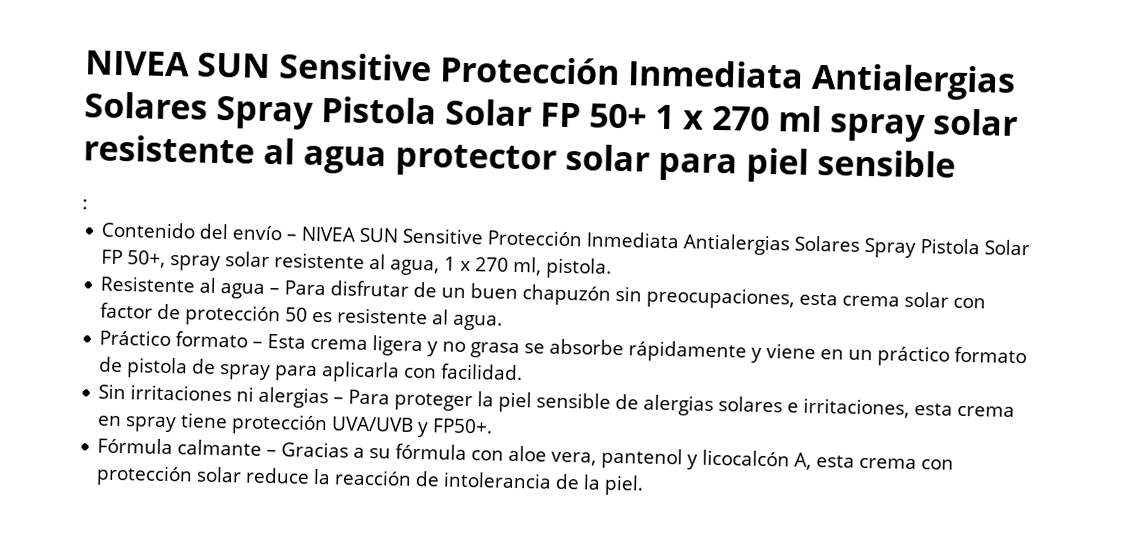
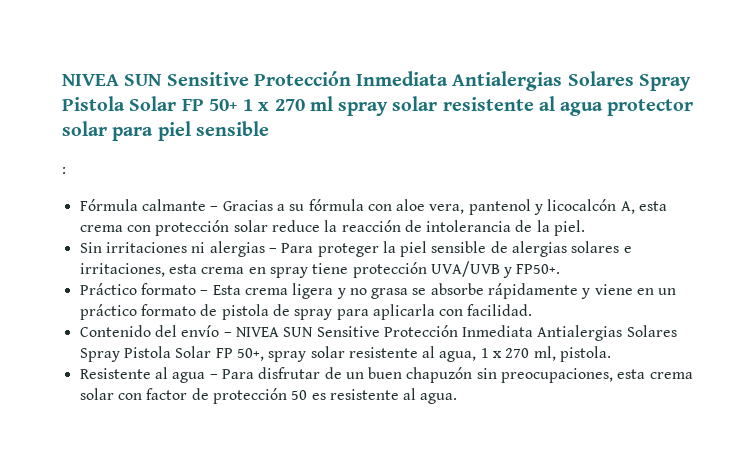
+ Fórmula calmante – Gracias a su fórmula con aloe vera, pantenol y licocalcón A, esta crema con protección solar reduce la reacción de intolerancia de la piel.
+ Sin irritaciones ni alergias – Para proteger la piel sensible de alergias solares e irritaciones, esta crema en spray tiene protección UVA/UVB y FP50+.
+ Práctico formato – Esta crema ligera y no grasa se absorbe rápidamente y viene en un práctico formato de pistola de spray para aplicarla con facilidad.
- Práctico formato – Esta crema ligera y no grasa se absorbe rápidamente y viene en un práctico formato de pistola de spray para aplicarla con facilidad.
- Sin irritaciones ni alergias – Para proteger la piel sensible de alergias solares e irritaciones, esta crema en spray tiene protección UVA/UVB y FP50+.
- Fórmula calmante – Gracias a su fórmula con aloe vera, pantenol y licocalcón A, esta crema con protección solar reduce la reacción de intolerancia de la piel.

